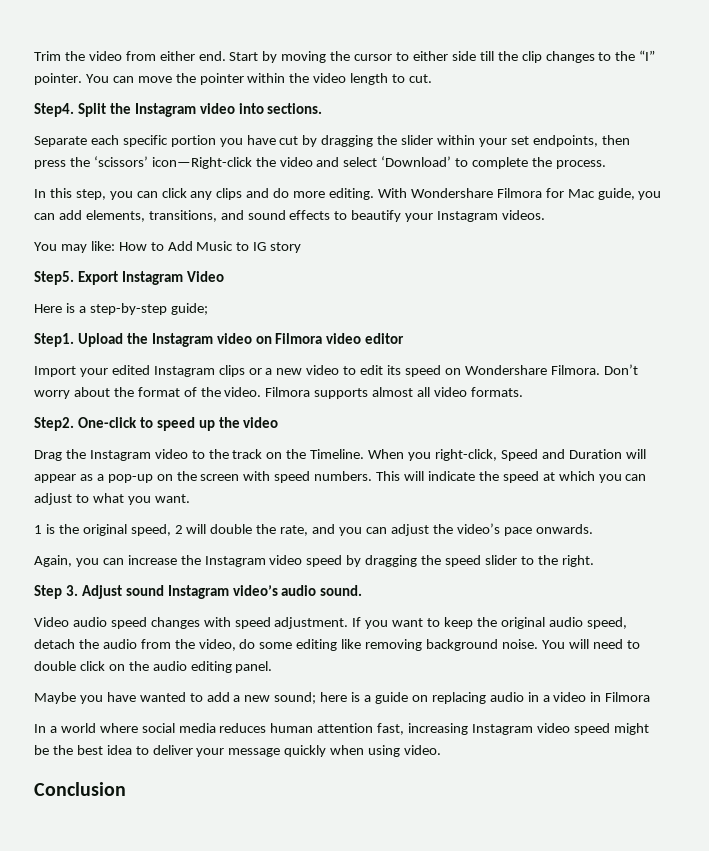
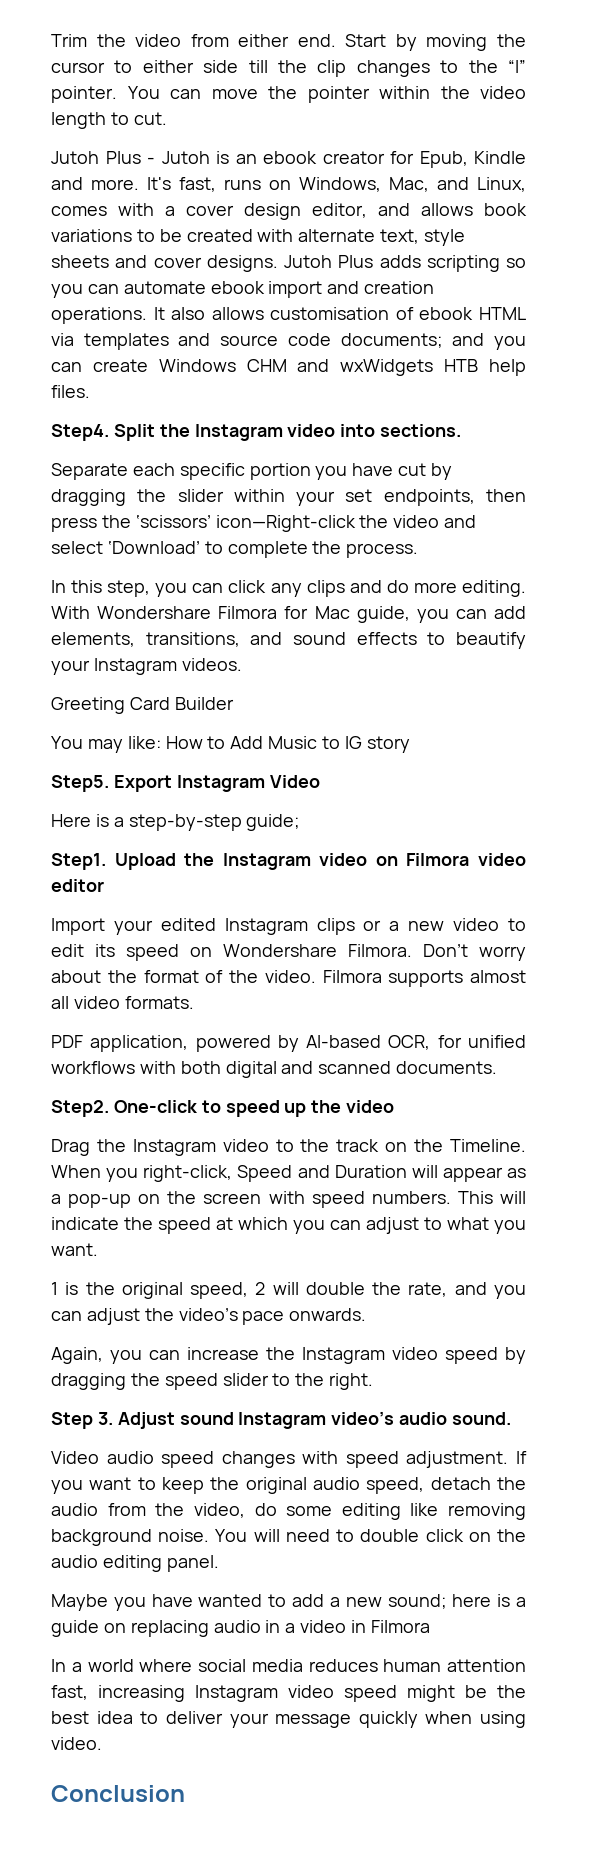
+ Jutoh Plus - Jutoh is an ebook creator for Epub, Kindle and more. It's fast, runs on Windows, Mac, and Linux, comes with a cover design editor, and allows book variations to be created with alternate text, style sheets and cover designs. Jutoh Plus adds scripting so you can automate ebook import and creation operations. It also allows customisation of ebook HTML via templates and source code documents; and you can create Windows CHM and wxWidgets HTB help files.
+ Greeting Card Builder
+ PDF application, powered by AI-based OCR, for unified workflows with both digital and scanned documents.

